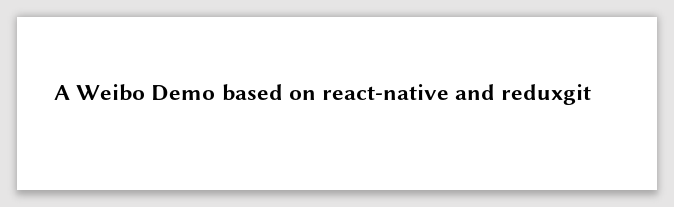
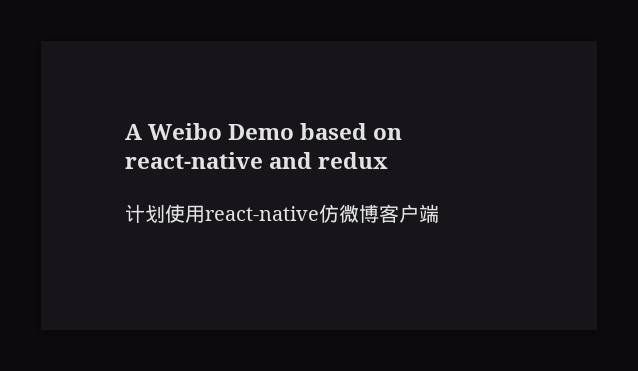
- A Weibo Demo based on react-native and reduxgit
+ A Weibo Demo based on react-native and redux
+ 计划使用react-native仿微博客户端

